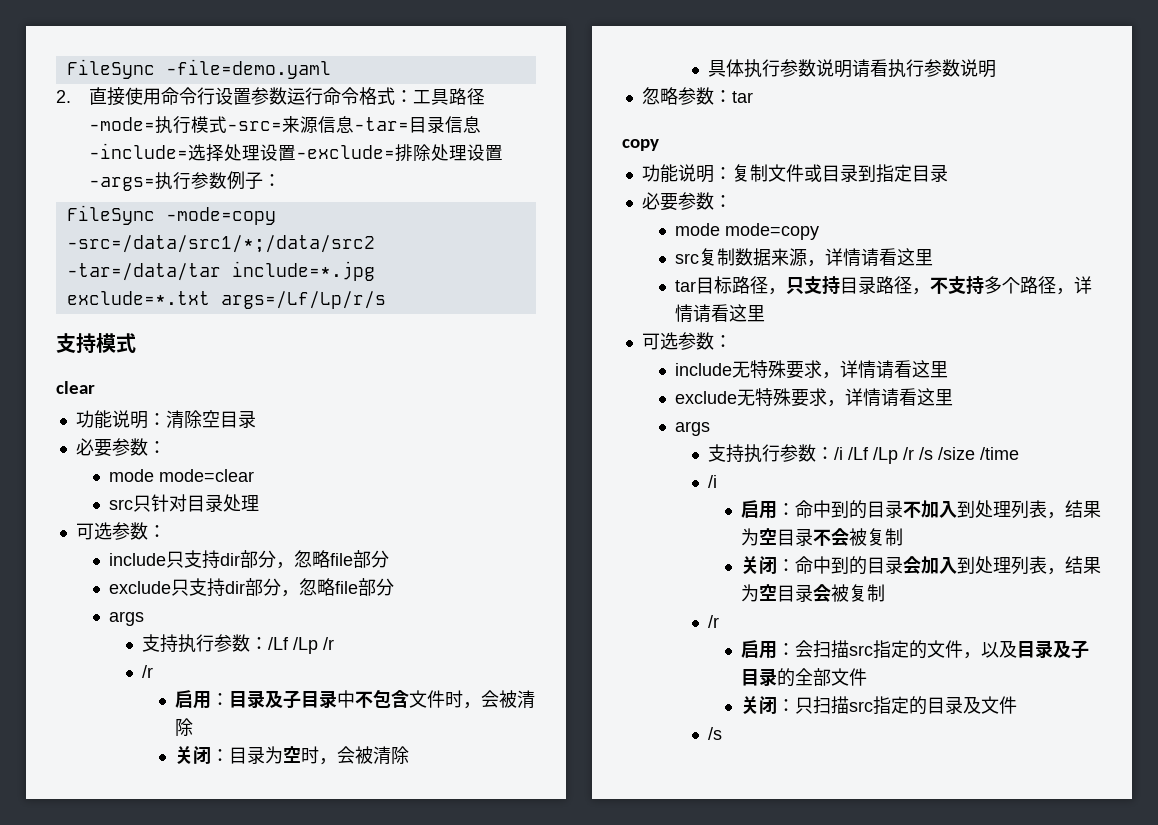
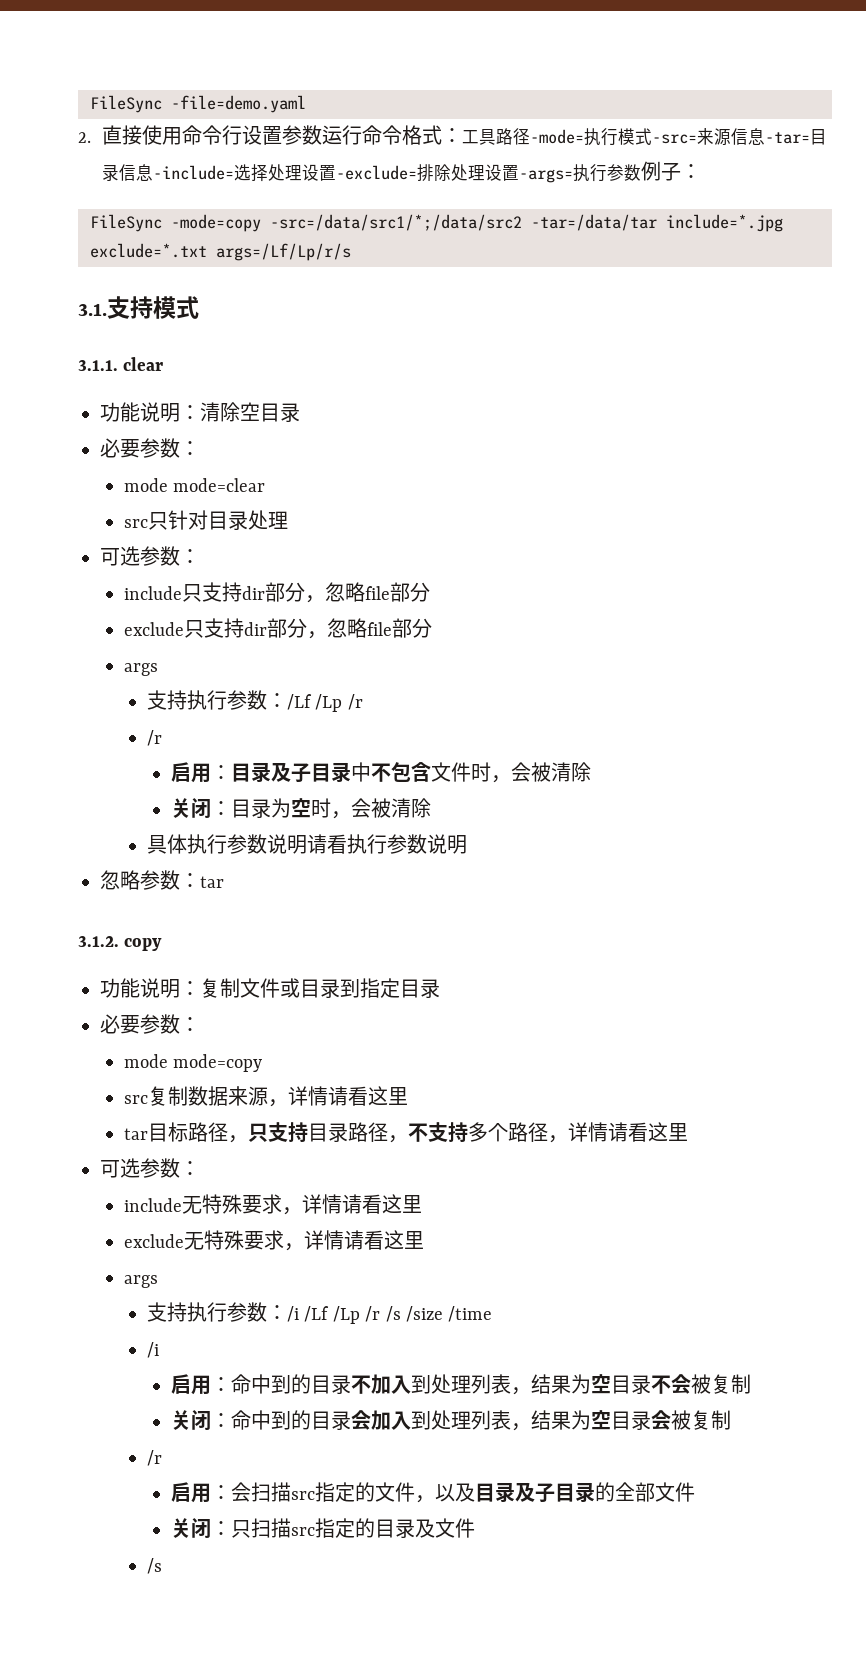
- 支持模式
+ 3.1.支持模式
- clear
+ 3.1.1. clear
- copy
+ 3.1.2. copy

